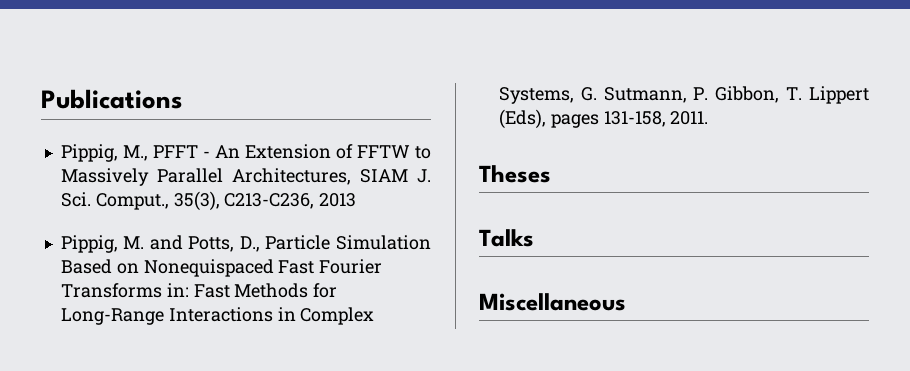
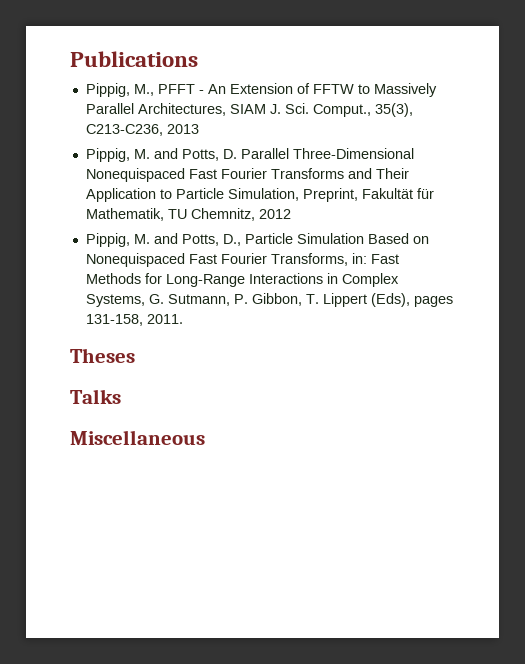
+ Pippig, M. and Potts, D. Parallel Three-Dimensional Nonequispaced Fast Fourier Transforms and Their Application to Particle Simulation, Preprint, Fakultät für Mathematik, TU Chemnitz, 2012
- Pippig, M. and Potts, D., Particle Simulation Based on Nonequispaced Fast Fourier Transforms in: Fast Methods for Long-Range Interactions in Complex Systems, G. Sutmann, P. Gibbon, T. Lippert (Eds), pages 131-158, 2011.
+ Pippig, M. and Potts, D., Particle Simulation Based on Nonequispaced Fast Fourier Transforms, in: Fast Methods for Long-Range Interactions in Complex Systems, G. Sutmann, P. Gibbon, T. Lippert (Eds), pages 131-158, 2011.

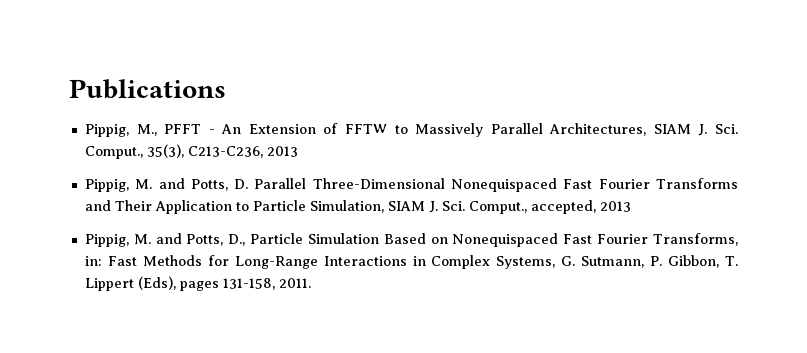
- Pippig, M. and Potts, D. Parallel Three-Dimensional Nonequispaced Fast Fourier Transforms and Their Application to Particle Simulation, Preprint, Fakultät für Mathematik, TU Chemnitz, 2012
+ Pippig, M. and Potts, D. Parallel Three-Dimensional Nonequispaced Fast Fourier Transforms and Their Application to Particle Simulation, SIAM J. Sci. Comput., accepted, 2013
- Theses
- Talks
- Miscellaneous

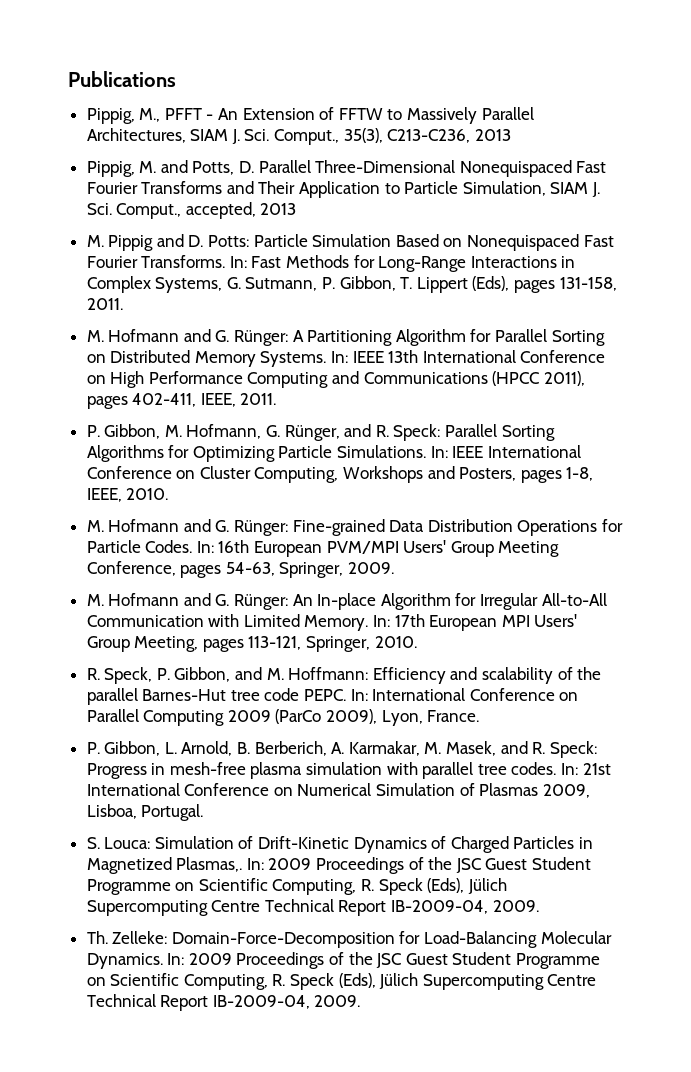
- Pippig, M. and Potts, D., Particle Simulation Based on Nonequispaced Fast Fourier Transforms, in: Fast Methods for Long-Range Interactions in Complex Systems, G. Sutmann, P. Gibbon, T. Lippert (Eds), pages 131-158, 2011.
+ M. Pippig and D. Potts: Particle Simulation Based on Nonequispaced Fast Fourier Transforms. In: Fast Methods for Long-Range Interactions in Complex Systems, G. Sutmann, P. Gibbon, T. Lippert (Eds), pages 131-158, 2011.
+ M. Hofmann and G. Rünger: A Partitioning Algorithm for Parallel Sorting on Distributed Memory Systems. In: IEEE 13th International Conference on High Performance Computing and Communications (HPCC 2011), pages 402-411, IEEE, 2011.
+ P. Gibbon, M. Hofmann, G. Rünger, and R. Speck: Parallel Sorting Algorithms for Optimizing Particle Simulations. In: IEEE International Conference on Cluster Computing, Workshops and Posters, pages 1-8, IEEE, 2010.
+ M. Hofmann and G. Rünger: Fine-grained Data Distribution Operations for Particle Codes. In: 16th European PVM/MPI Users' Group Meeting Conference, pages 54-63, Springer, 2009.
+ M. Hofmann and G. Rünger: An In-place Algorithm for Irregular All-to-All Communication with Limited Memory. In: 17th European MPI Users' Group Meeting, pages 113-121, Springer, 2010.
+ R. Speck, P. Gibbon, and M. Hoffmann: Efficiency and scalability of the parallel Barnes-Hut tree code PEPC. In: International Conference on Parallel Computing 2009 (ParCo 2009), Lyon, France.
+ P. Gibbon, L. Arnold, B. Berberich, A. Karmakar, M. Masek, and R. Speck: Progress in mesh-free plasma simulation with parallel tree codes. In: 21st International Conference on Numerical Simulation of Plasmas 2009, Lisboa, Portugal.
+ S. Louca: Simulation of Drift-Kinetic Dynamics of Charged Particles in Magnetized Plasmas,. In: 2009 Proceedings of the JSC Guest Student Programme on Scientific Computing, R. Speck (Eds), Jülich Supercomputing Centre Technical Report IB-2009-04, 2009.
+ Th. Zelleke: Domain-Force-Decomposition for Load-Balancing Molecular Dynamics. In: 2009 Proceedings of the JSC Guest Student Programme on Scientific Computing, R. Speck (Eds), Jülich Supercomputing Centre Technical Report IB-2009-04, 2009.

